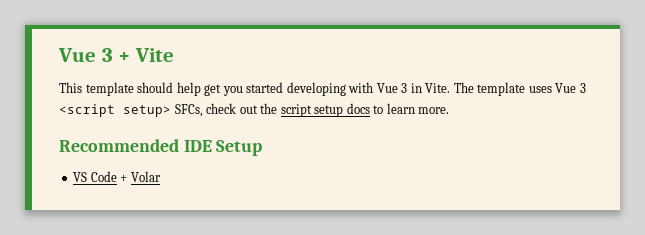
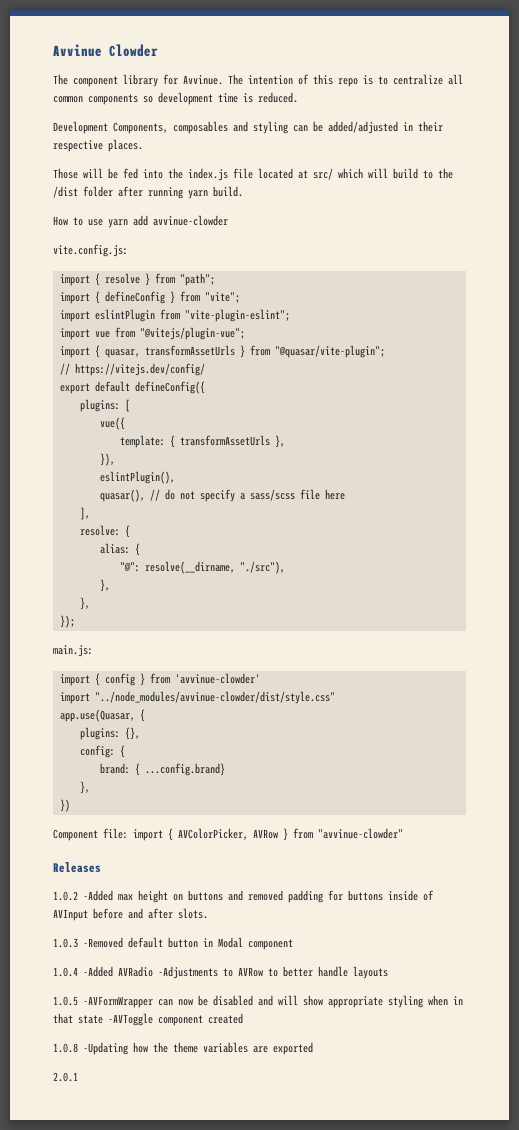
- Vue 3 + Vite
- This template should help get you started developing with Vue 3 in Vite. The template uses Vue 3 <script setup> SFCs, check out the script setup docs to learn more.
- Recommended IDE Setup
- VS Code + Volar
+ Avvinue Clowder
+ The component library for Avvinue. The intention of this repo is to centralize all common components so development time is reduced.
+ Development Components, composables and styling can be added/adjusted in their respective places.
+ Those will be fed into the index.js file located at src/ which will build to the /dist folder after running yarn build.
+ How to use yarn add avvinue-clowder
+ vite.config.js:
+ import { resolve } from "path";
+ import { defineConfig } from "vite";
+ import eslintPlugin from "vite-plugin-eslint";
+ import vue from "@vitejs/plugin-vue";
+ import { quasar, transformAssetUrls } from "@quasar/vite-plugin";
+ // https://vitejs.dev/config/
+ export default defineConfig({
+ plugins: [
+ vue({
+ template: { transformAssetUrls },
+ }),
+ eslintPlugin(),
+ quasar(), // do not specify a sass/scss file here
+ ],
+ resolve: {
+ alias: {
+ "@": resolve(__dirname, "./src"),
+ },
+ },
+ });
+ main.js:
+ import { config } from 'avvinue-clowder'
+ import "../node_modules/avvinue-clowder/dist/style.css"
+ app.use(Quasar, {
+ plugins: {},
+ config: {
+ brand: { ...config.brand}
+ },
+ })
+ Component file: import { AVColorPicker, AVRow } from "avvinue-clowder"
+ Releases
+ 1.0.2 -Added max height on buttons and removed padding for buttons inside of AVInput before and after slots.
+ 1.0.3 -Removed default button in Modal component
+ 1.0.4 -Added AVRadio -Adjustments to AVRow to better handle layouts
+ 1.0.5 -AVFormWrapper can now be disabled and will show appropriate styling when in that state -AVToggle component created
+ 1.0.8 -Updating how the theme variables are exported
+ 2.0.1

